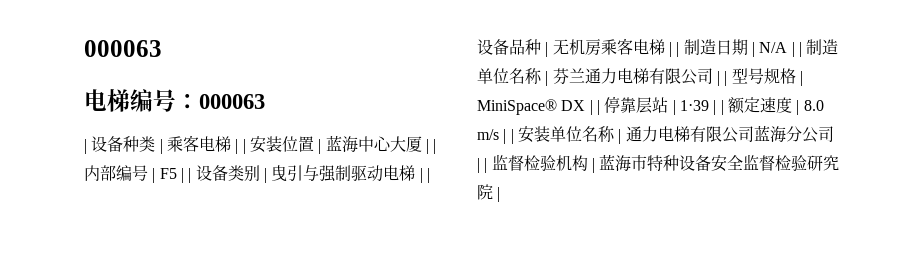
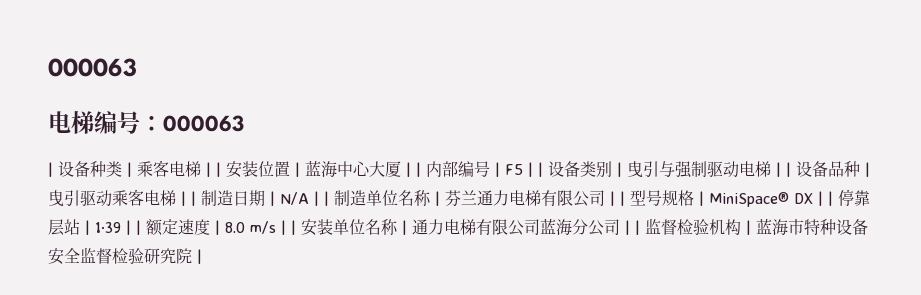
- | 设备种类 | 乘客电梯 | | 安装位置 | 蓝海中心大厦 | | 内部编号 | F5 | | 设备类别 | 曳引与强制驱动电梯 | | 设备品种 | 无机房乘客电梯 | | 制造日期 | N/A | | 制造单位名称 | 芬兰通力电梯有限公司 | | 型号规格 | MiniSpace® DX | | 停靠层站 | 1·39 | | 额定速度 | 8.0 m/s | | 安装单位名称 | 通力电梯有限公司蓝海分公司 | | 监督检验机构 | 蓝海市特种设备安全监督检验研究院 |
+ | 设备种类 | 乘客电梯 | | 安装位置 | 蓝海中心大厦 | | 内部编号 | F5 | | 设备类别 | 曳引与强制驱动电梯 | | 设备品种 | 曳引驱动乘客电梯 | | 制造日期 | N/A | | 制造单位名称 | 芬兰通力电梯有限公司 | | 型号规格 | MiniSpace® DX | | 停靠层站 | 1·39 | | 额定速度 | 8.0 m/s | | 安装单位名称 | 通力电梯有限公司蓝海分公司 | | 监督检验机构 | 蓝海市特种设备安全监督检验研究院 |

